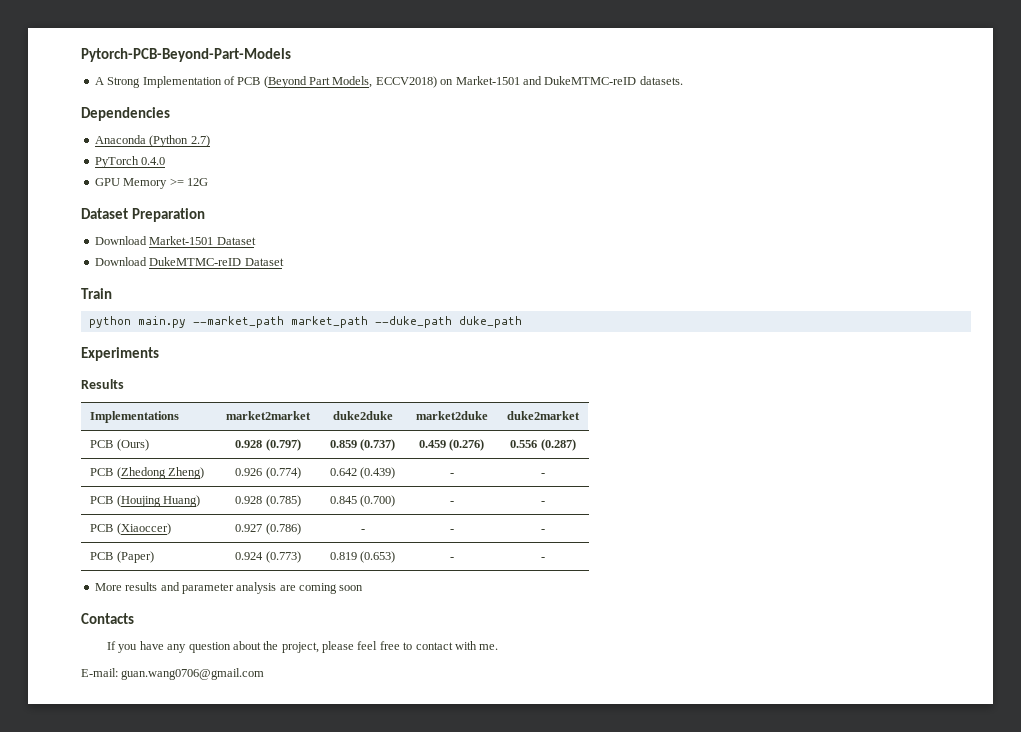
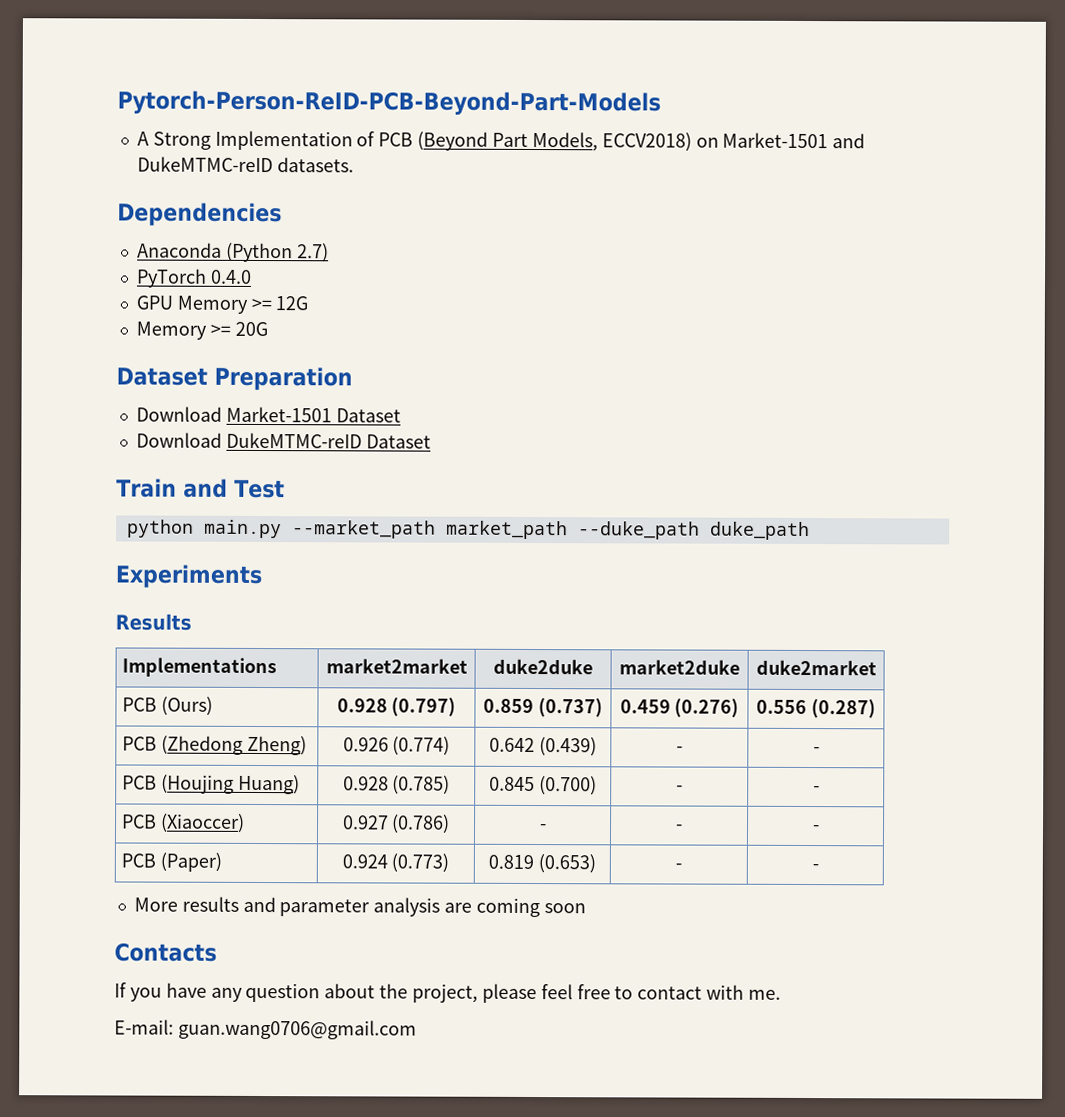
- Pytorch-PCB-Beyond-Part-Models
+ Pytorch-Person-ReID-PCB-Beyond-Part-Models
+ Memory >= 20G
- Train
+ Train and Test

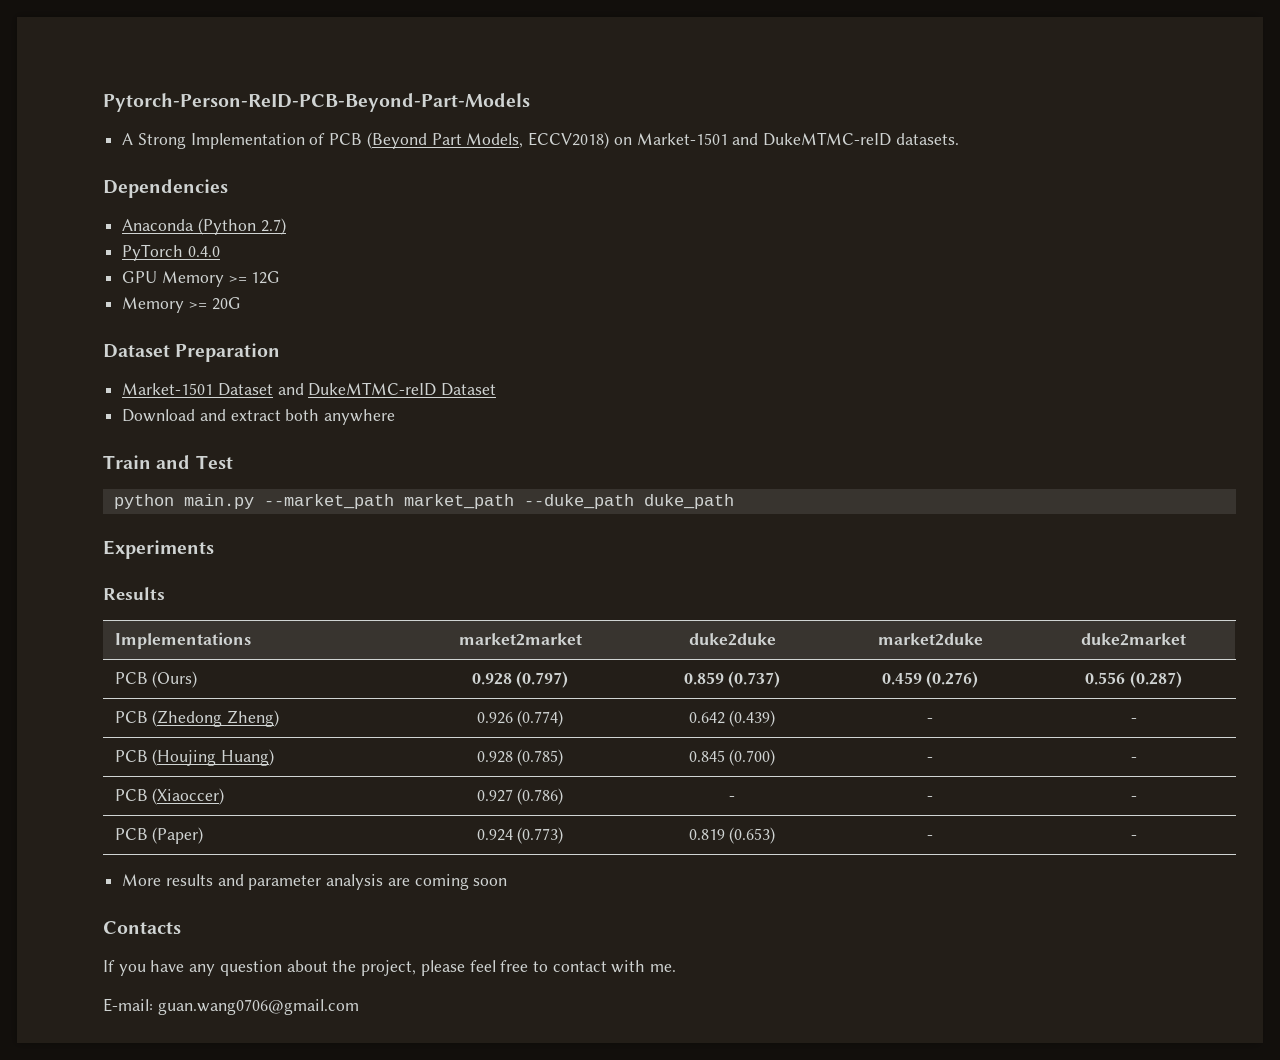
- Download Market-1501 Dataset
- Download DukeMTMC-reID Dataset
+ Market-1501 Dataset and DukeMTMC-reID Dataset
+ Download and extract both anywhere

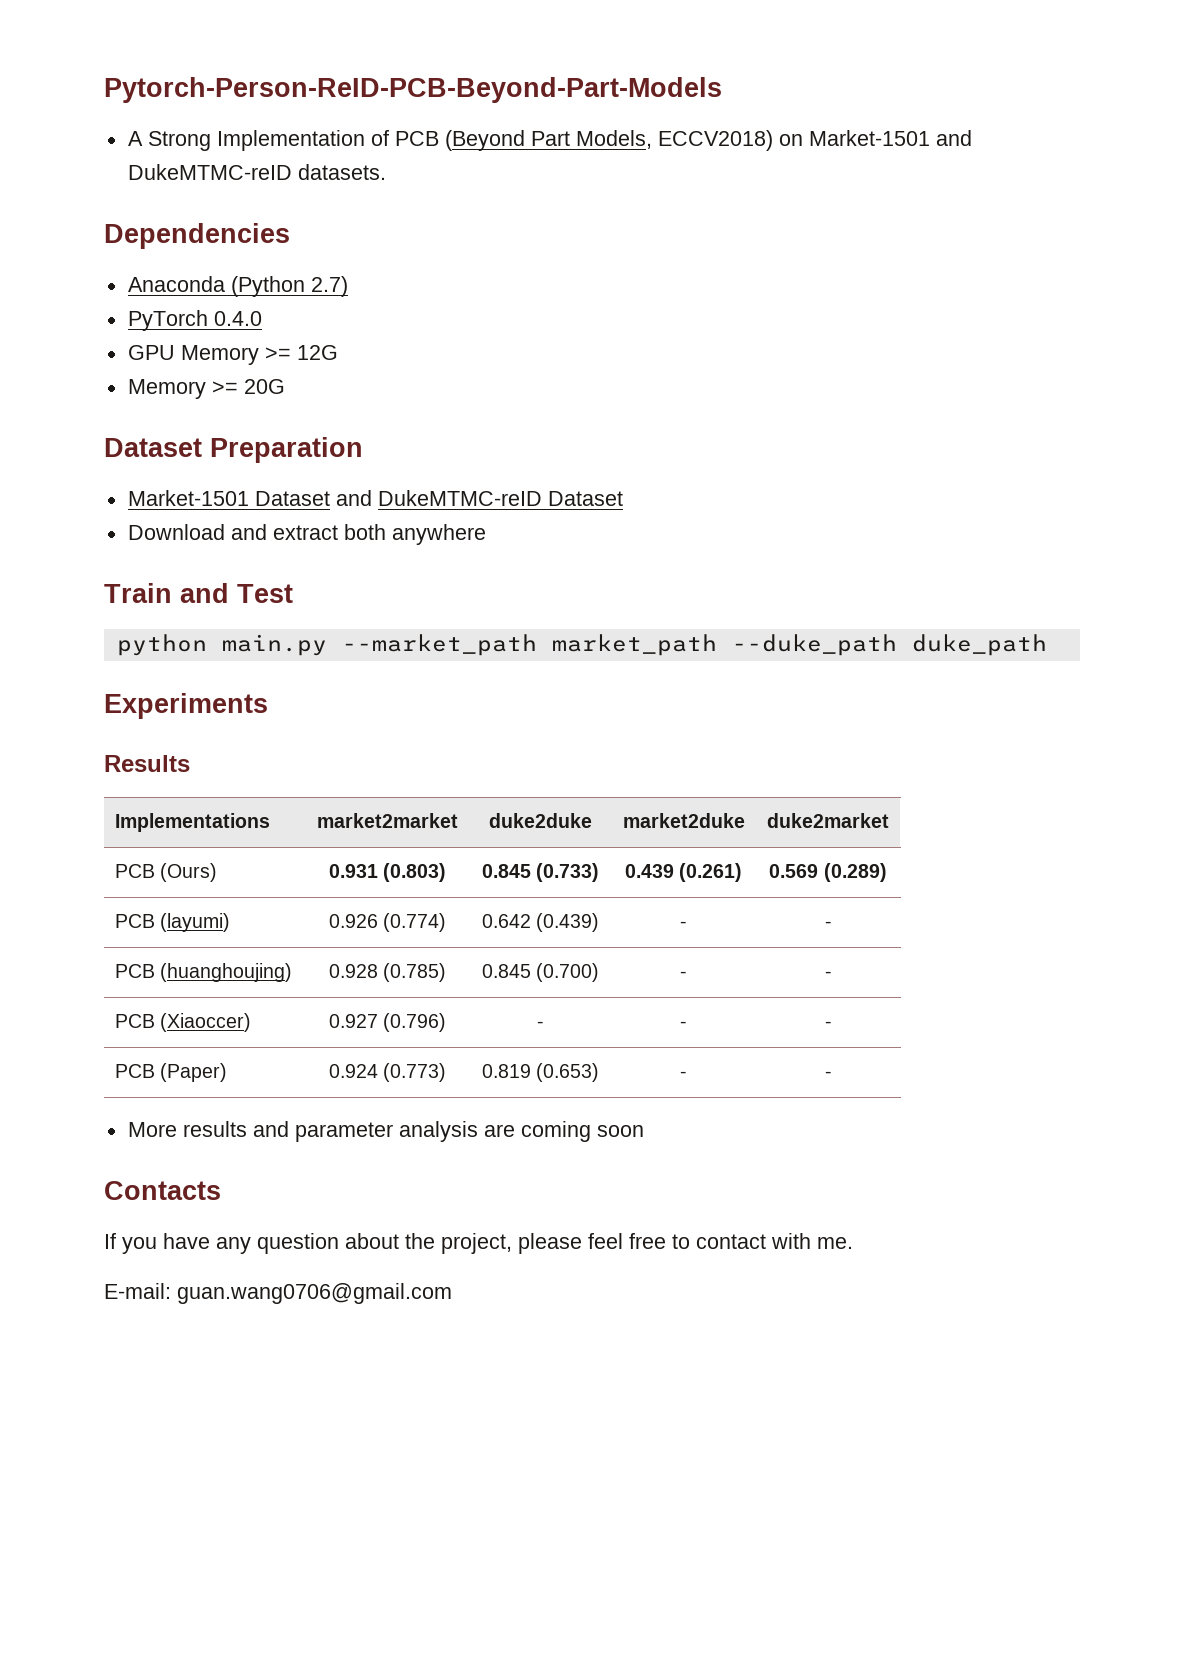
- PCB (Ours) | 0.928 (0.797) | 0.859 (0.737) | 0.459 (0.276) | 0.556 (0.287)
- PCB (Zhedong Zheng) | 0.926 (0.774) | 0.642 (0.439) | - | -
+ PCB (Ours) | 0.931 (0.803) | 0.845 (0.733) | 0.439 (0.261) | 0.569 (0.289)
+ PCB (layumi) | 0.926 (0.774) | 0.642 (0.439) | - | -
- PCB (Houjing Huang) | 0.928 (0.785) | 0.845 (0.700) | - | -
+ PCB (huanghoujing) | 0.928 (0.785) | 0.845 (0.700) | - | -
- PCB (Xiaoccer) | 0.927 (0.786) | - | - | -
+ PCB (Xiaoccer) | 0.927 (0.796) | - | - | -

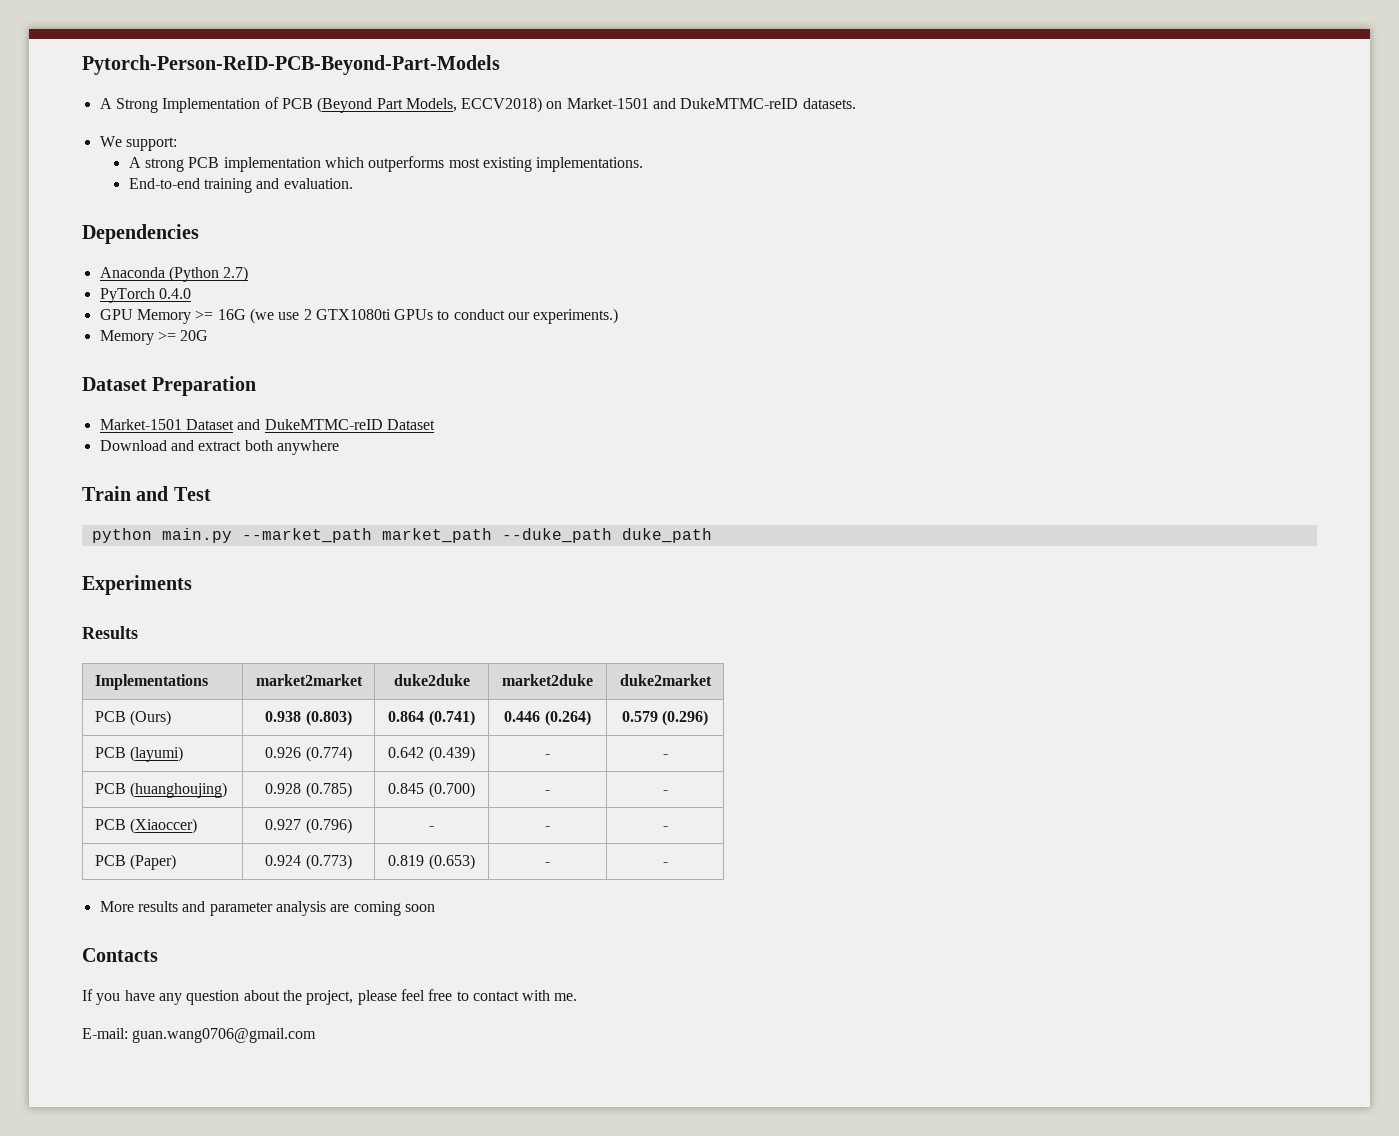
+ We support:
+ A strong PCB implementation which outperforms most existing implementations.
+ End-to-end training and evaluation.
- GPU Memory >= 12G
+ GPU Memory >= 16G (we use 2 GTX1080ti GPUs to conduct our experiments.)
- PCB (Ours) | 0.931 (0.803) | 0.845 (0.733) | 0.439 (0.261) | 0.569 (0.289)
+ PCB (Ours) | 0.938 (0.803) | 0.864 (0.741) | 0.446 (0.264) | 0.579 (0.296)

